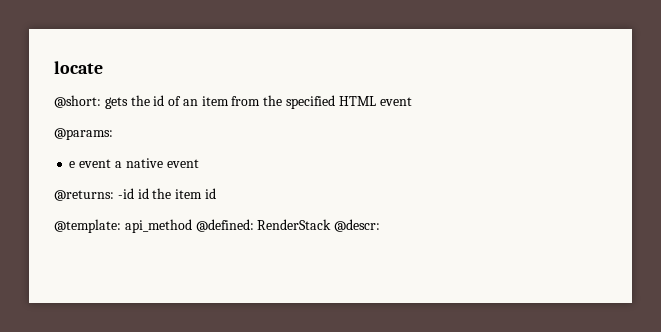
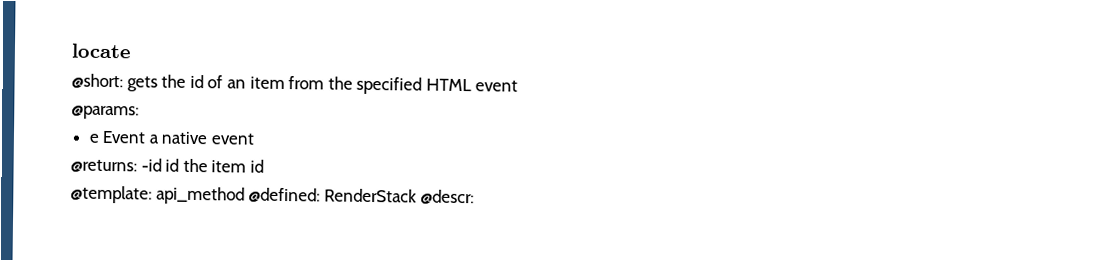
- e event a native event
+ e Event a native event

